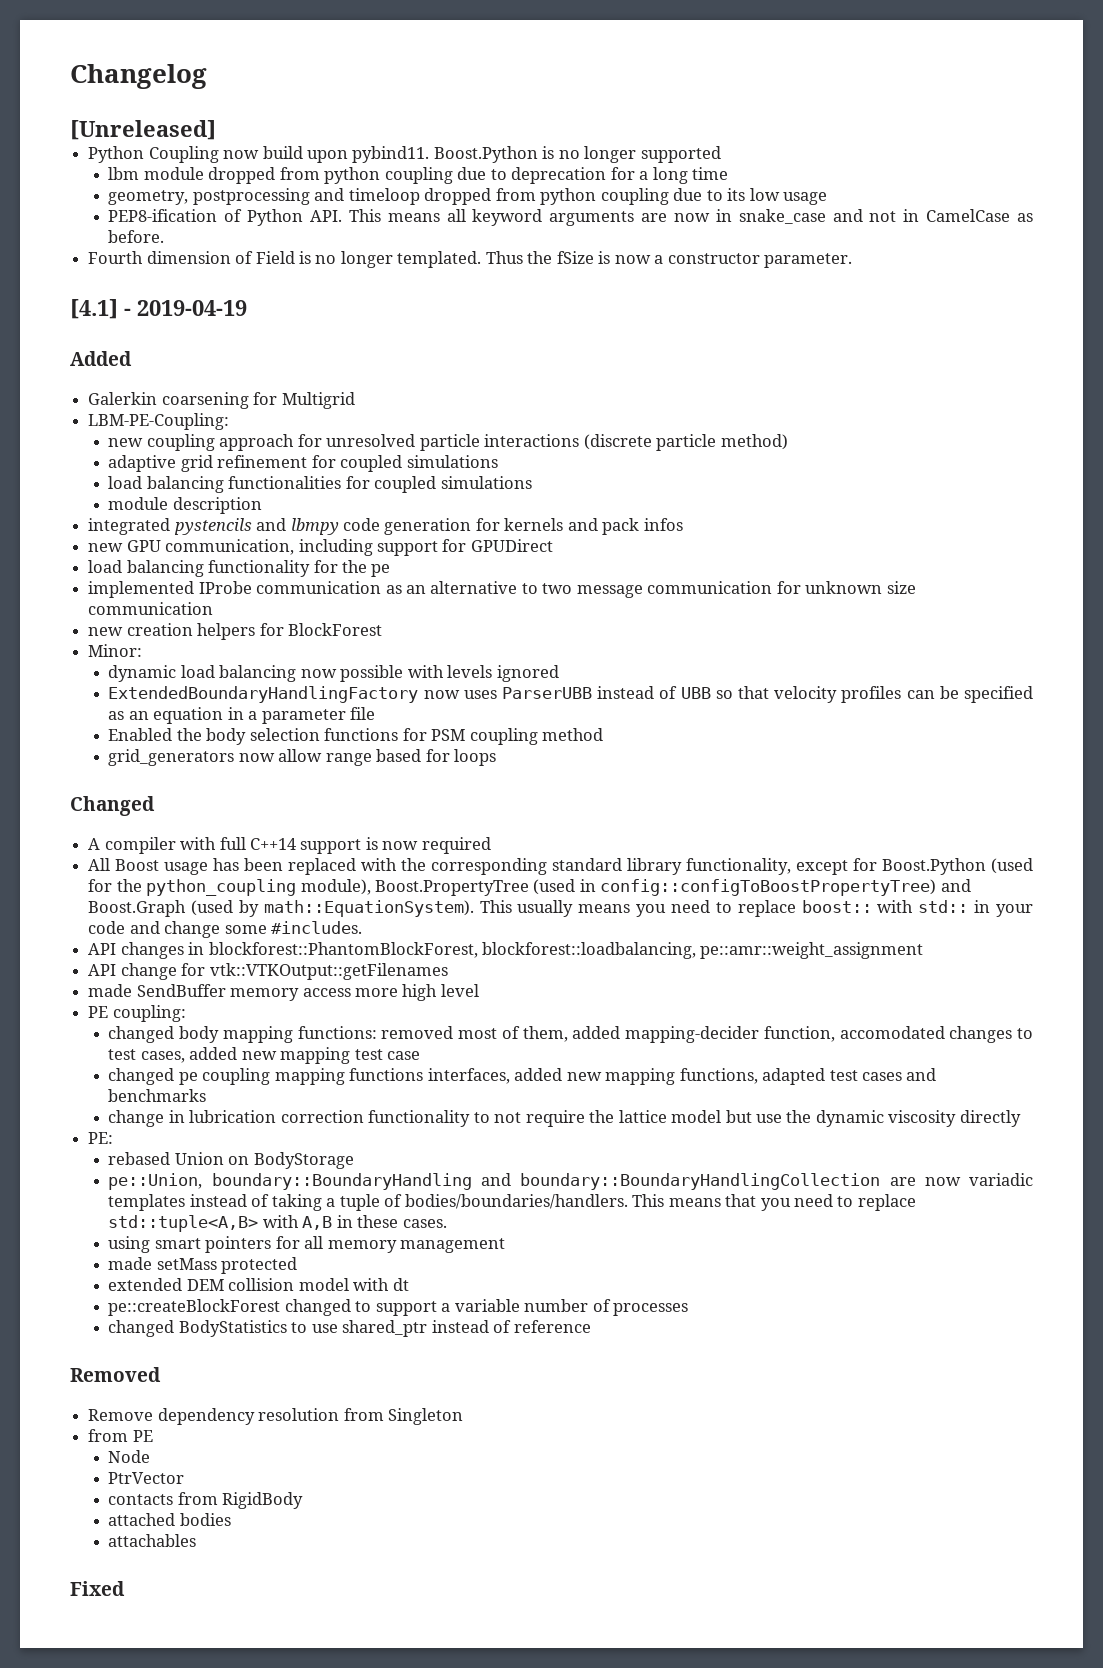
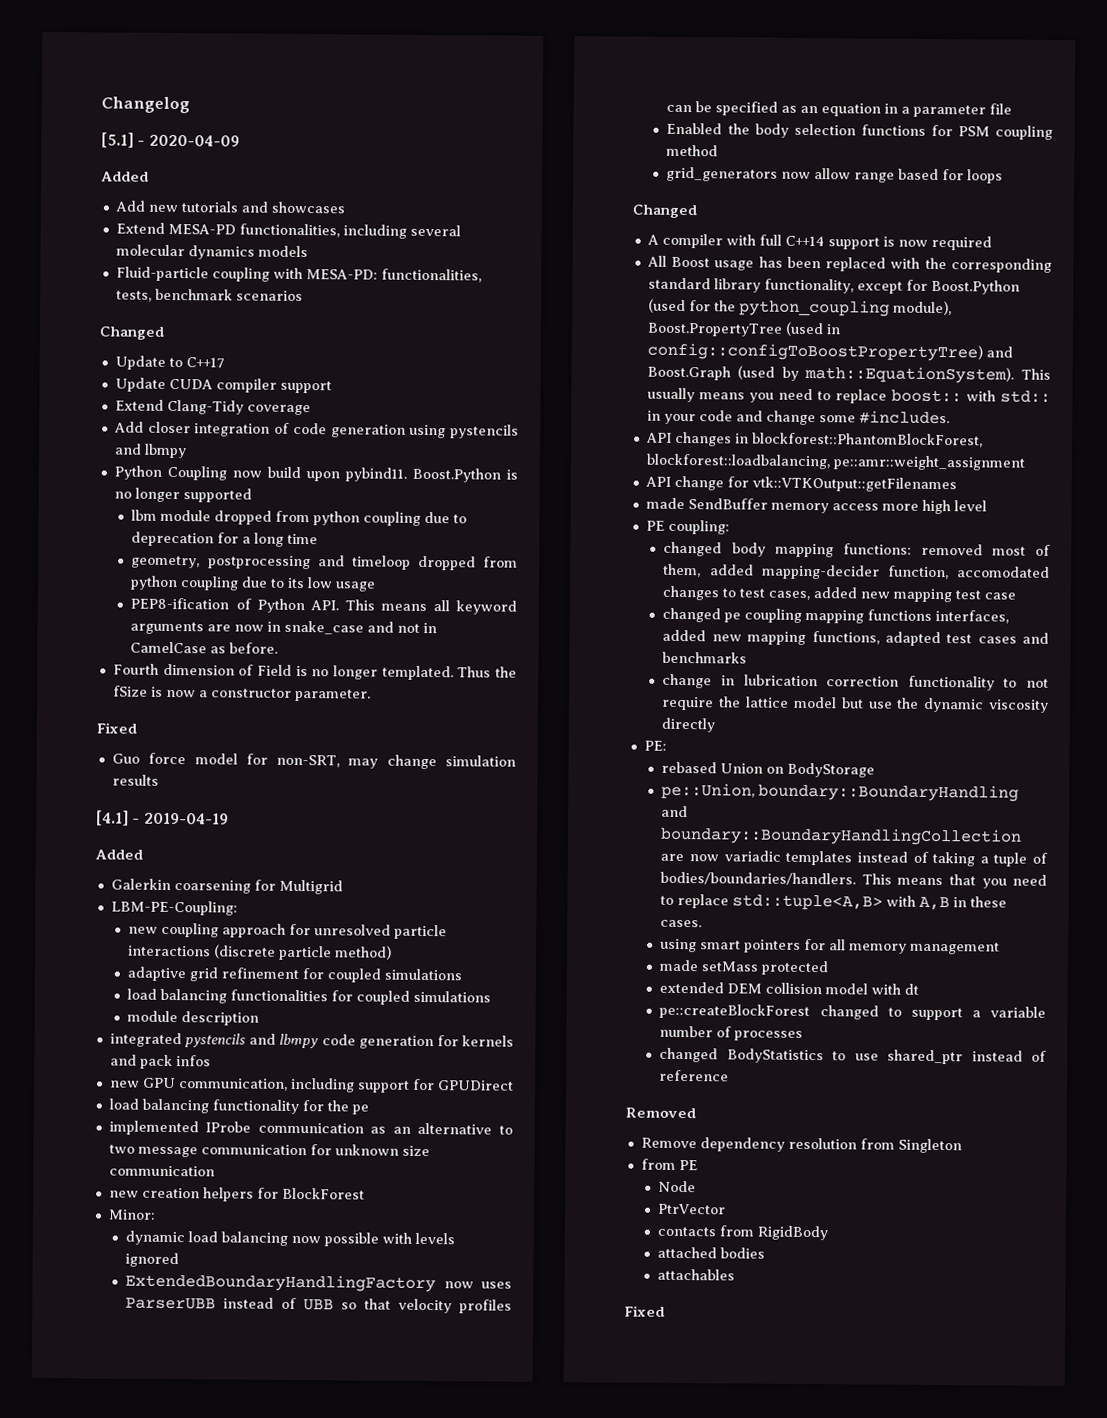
- [Unreleased]
+ [5.1] - 2020-04-09
+ Added
+ Add new tutorials and showcases
+ Extend MESA-PD functionalities, including several molecular dynamics models
+ Fluid-particle coupling with MESA-PD: functionalities, tests, benchmark scenarios
+ Changed
+ Update to C++17
+ Update CUDA compiler support
+ Extend Clang-Tidy coverage
+ Add closer integration of code generation using pystencils and lbmpy
  Thus the fSize is now a constructor parameter.
+ Fixed
+ Guo force model for non-SRT, may change simulation results

